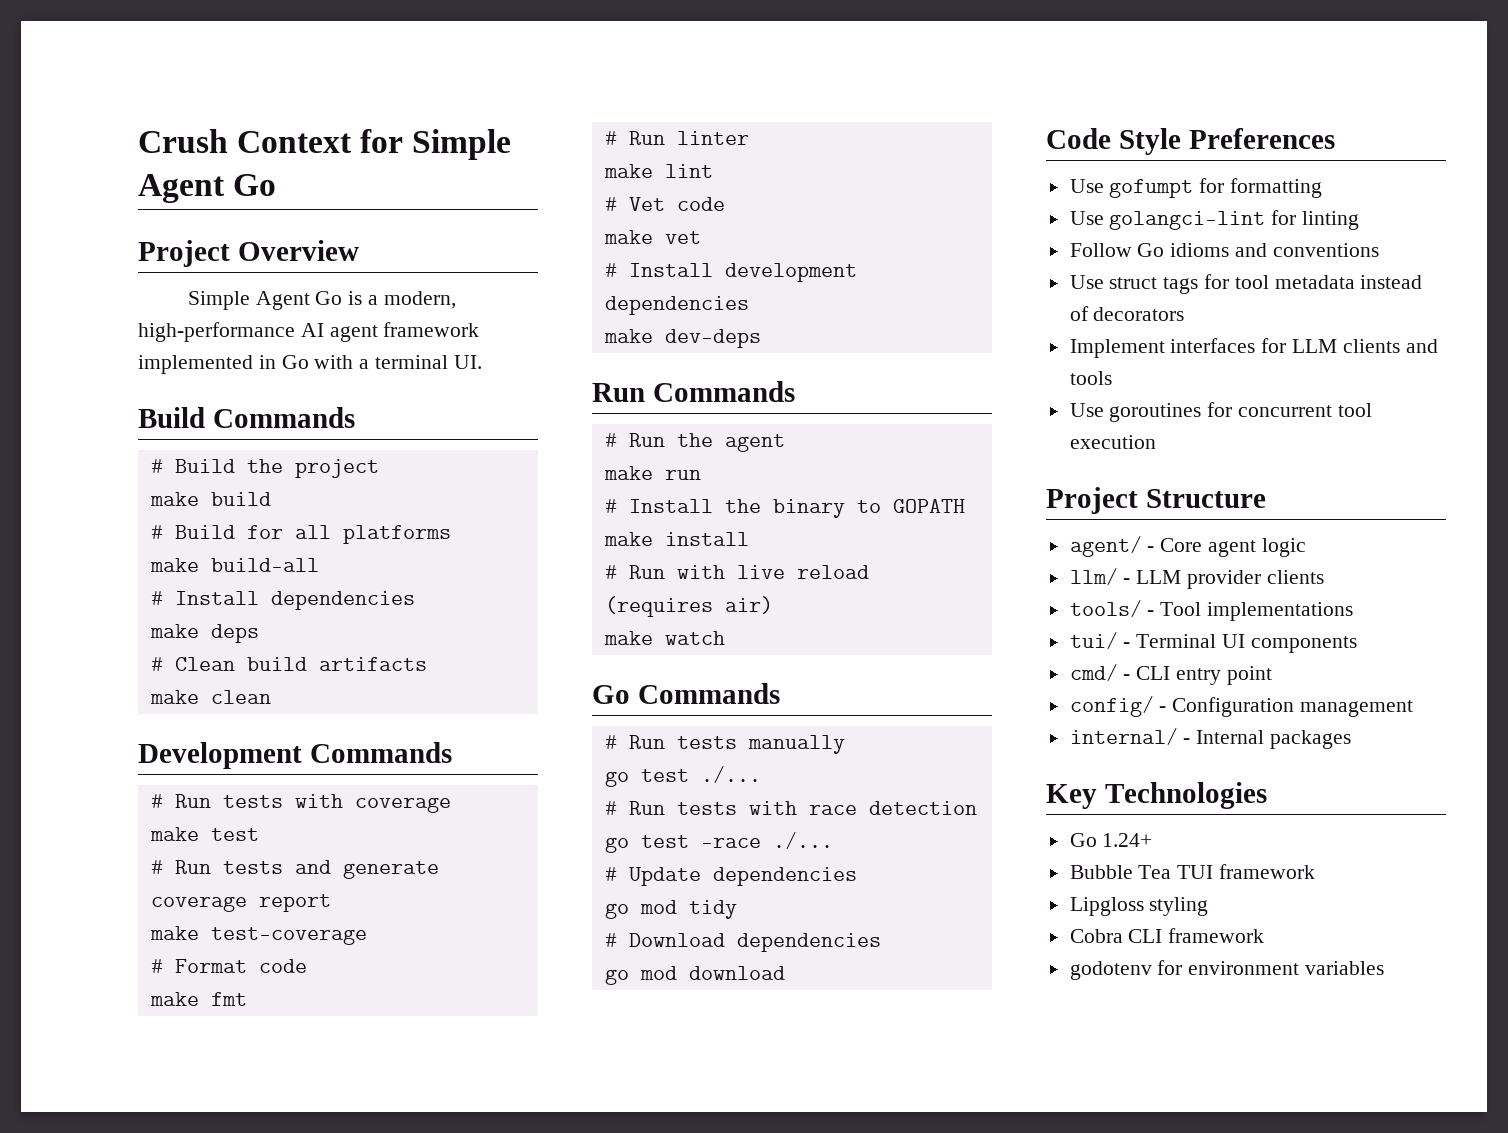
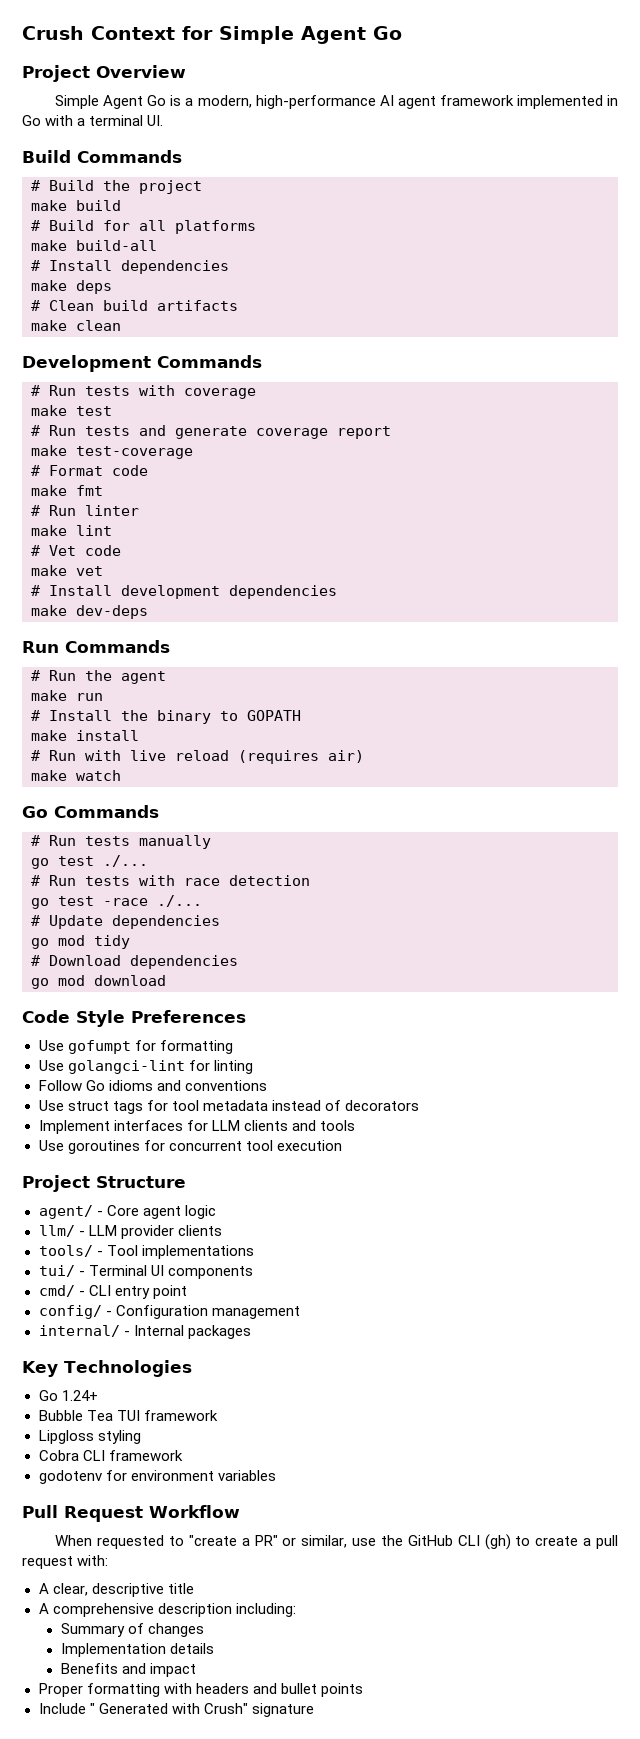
+ Pull Request Workflow
+ When requested to "create a PR" or similar, use the GitHub CLI (gh) to create a pull request with:
+ A clear, descriptive title
+ A comprehensive description including:
+ Summary of changes
+ Implementation details
+ Benefits and impact
+ Proper formatting with headers and bullet points
+ Include " Generated with Crush" signature

